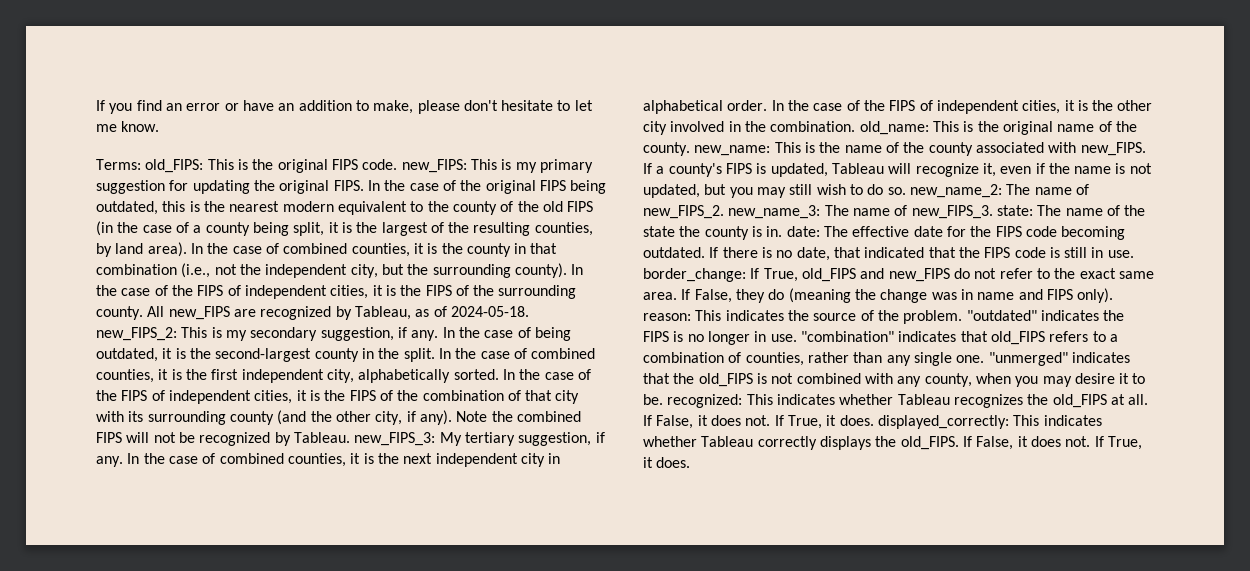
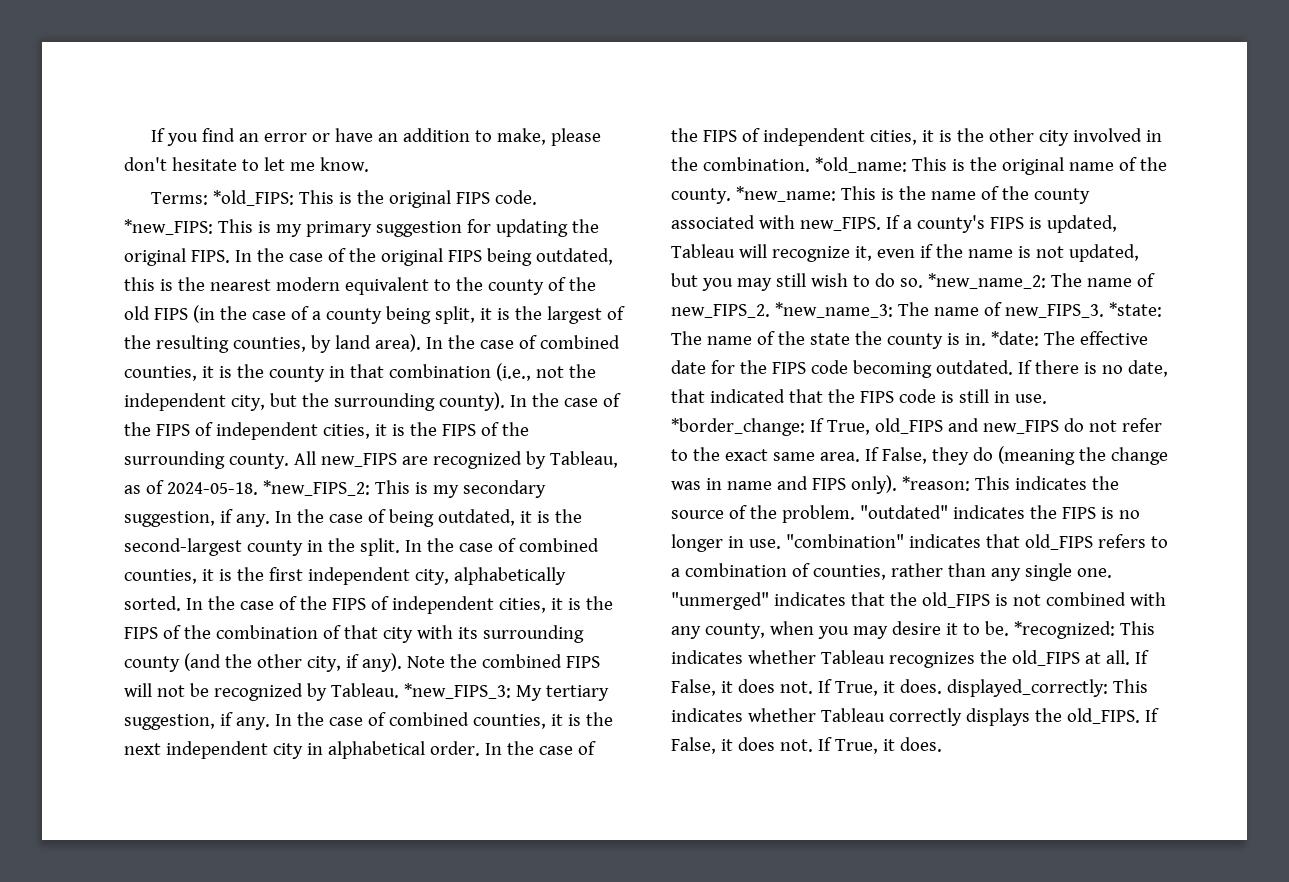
- Terms: old_FIPS: This is the original FIPS code. new_FIPS: This is my primary suggestion for updating the original FIPS.
+ Terms: *old_FIPS: This is the original FIPS code. *new_FIPS: This is my primary suggestion for updating the original FIPS.
- All new_FIPS are recognized by Tableau, as of 2024-05-18. new_FIPS_2: This is my secondary suggestion, if any.
+ All new_FIPS are recognized by Tableau, as of 2024-05-18. *new_FIPS_2: This is my secondary suggestion, if any.
- Note the combined FIPS will not be recognized by Tableau. new_FIPS_3: My tertiary suggestion, if any.
+ Note the combined FIPS will not be recognized by Tableau. *new_FIPS_3: My tertiary suggestion, if any.
- In the case of the FIPS of independent cities, it is the other city involved in the combination. old_name: This is the original name of the county. new_name: This is the name of the county associated with new_FIPS.
+ In the case of the FIPS of independent cities, it is the other city involved in the combination. *old_name: This is the original name of the county. *new_name: This is the name of the county associated with new_FIPS.
- If a county's FIPS is updated, Tableau will recognize it, even if the name is not updated, but you may still wish to do so. new_name_2: The name of new_FIPS_2. new_name_3: The name of new_FIPS_3. state: The name of the state the county is in. date: The effective date for the FIPS code becoming outdated.
+ If a county's FIPS is updated, Tableau will recognize it, even if the name is not updated, but you may still wish to do so. *new_name_2: The name of new_FIPS_2. *new_name_3: The name of new_FIPS_3. *state: The name of the state the county is in. *date: The effective date for the FIPS code becoming outdated.
- If there is no date, that indicated that the FIPS code is still in use. border_change: If True, old_FIPS and new_FIPS do not refer to the exact same area.
+ If there is no date, that indicated that the FIPS code is still in use. *border_change: If True, old_FIPS and new_FIPS do not refer to the exact same area.
- If False, they do (meaning the change was in name and FIPS only). reason: This indicates the source of the problem.
+ If False, they do (meaning the change was in name and FIPS only). *reason: This indicates the source of the problem.
- "unmerged" indicates that the old_FIPS is not combined with any county, when you may desire it to be. recognized: This indicates whether Tableau recognizes the old_FIPS at all.
+ "unmerged" indicates that the old_FIPS is not combined with any county, when you may desire it to be. *recognized: This indicates whether Tableau recognizes the old_FIPS at all.

